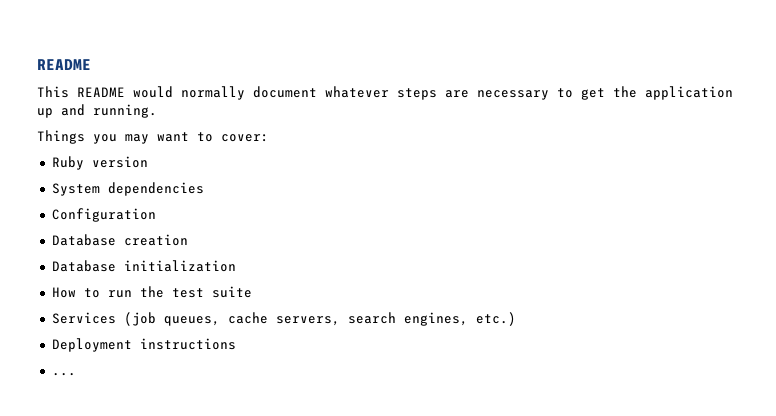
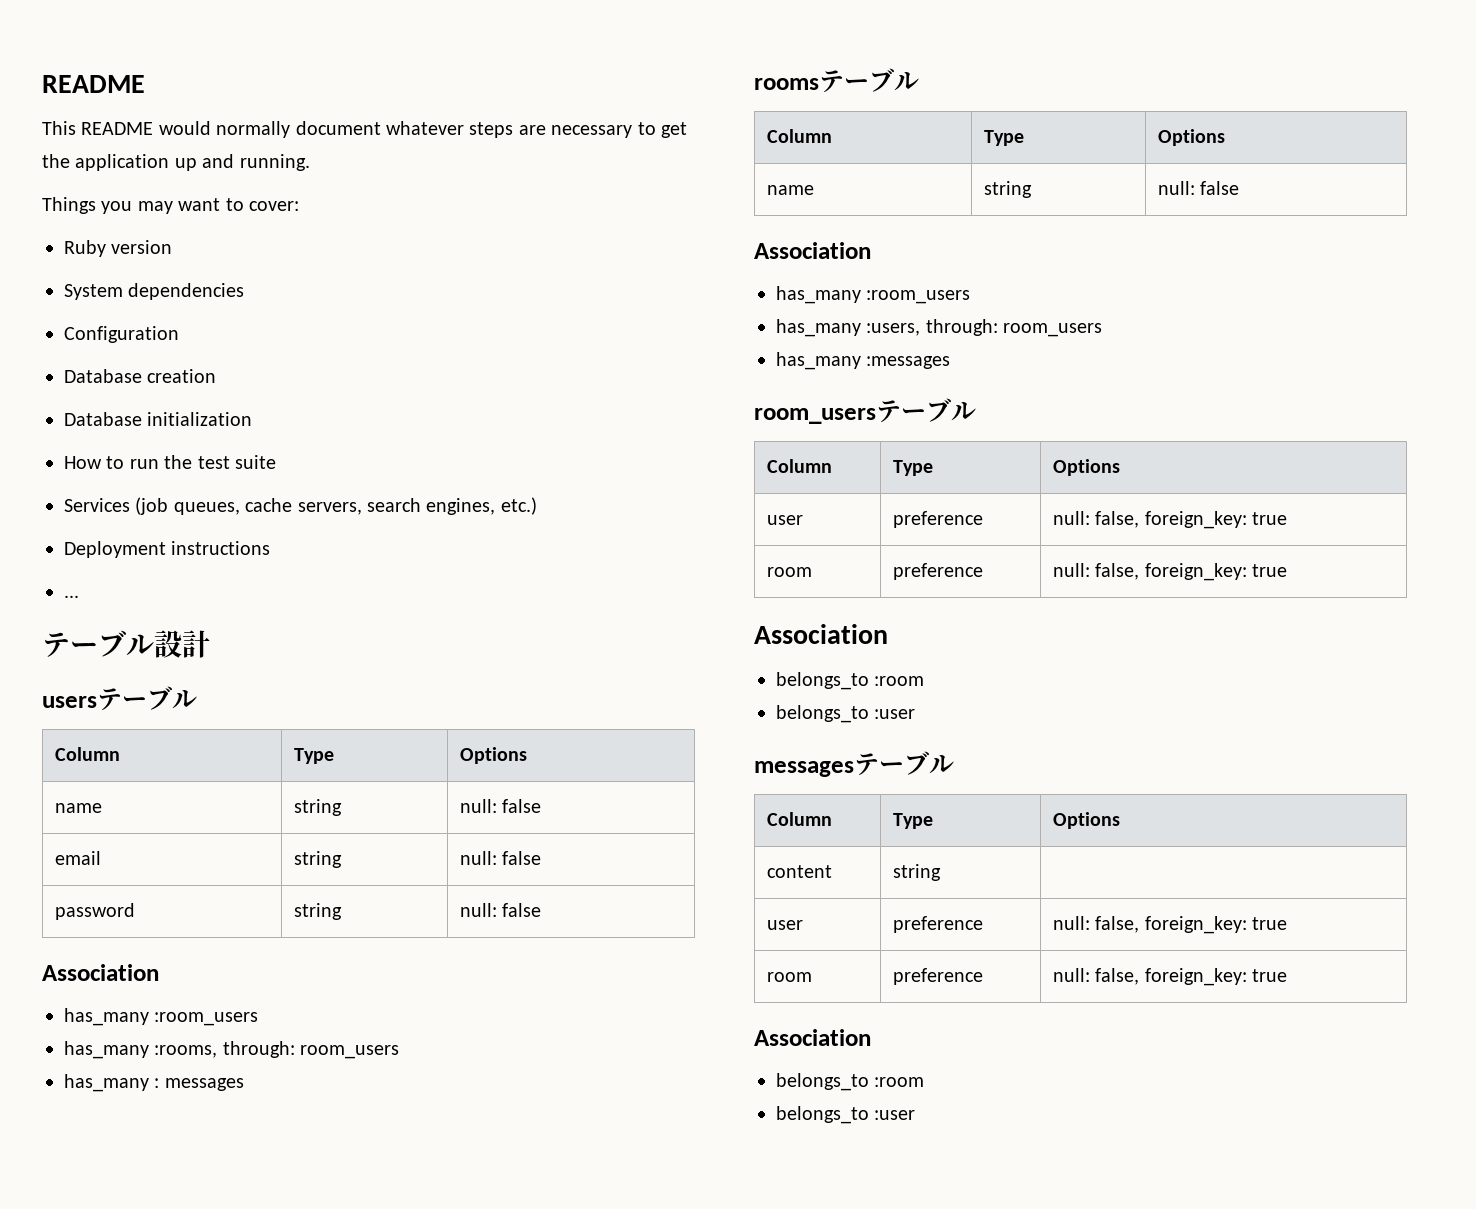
+ テーブル設計
+ usersテーブル
+ Column | Type | Options
+ name | string | null: false
+ email | string | null: false
+ password | string | null: false
+ Association
+ has_many :room_users
+ has_many :rooms, through: room_users
+ has_many : messages
+ roomsテーブル
+ Column | Type | Options
+ name | string | null: false
+ Association
+ has_many :room_users
+ has_many :users, through: room_users
+ has_many :messages
+ room_usersテーブル
+ Column | Type | Options
+ user | preference | null: false, foreign_key: true
+ room | preference | null: false, foreign_key: true
+ Association
+ belongs_to :room
+ belongs_to :user
+ messagesテーブル
+ Column | Type | Options
+ content | string |
+ user | preference | null: false, foreign_key: true
+ room | preference | null: false, foreign_key: true
+ Association
+ belongs_to :room
+ belongs_to :user

